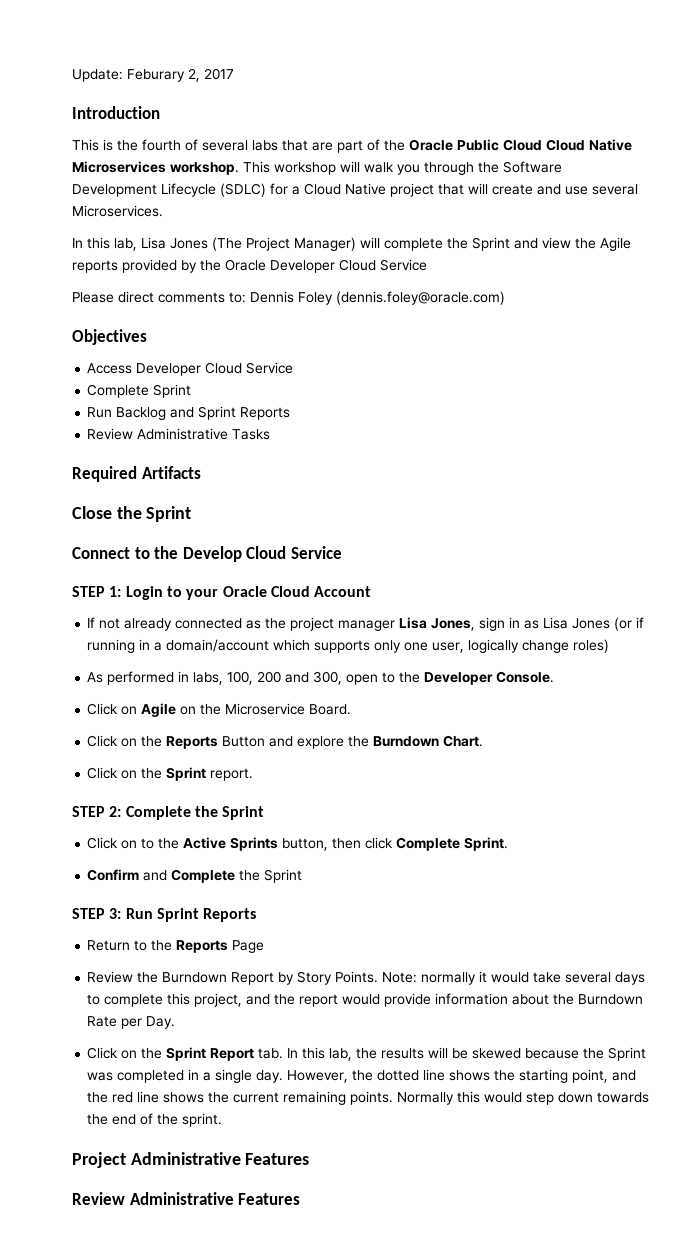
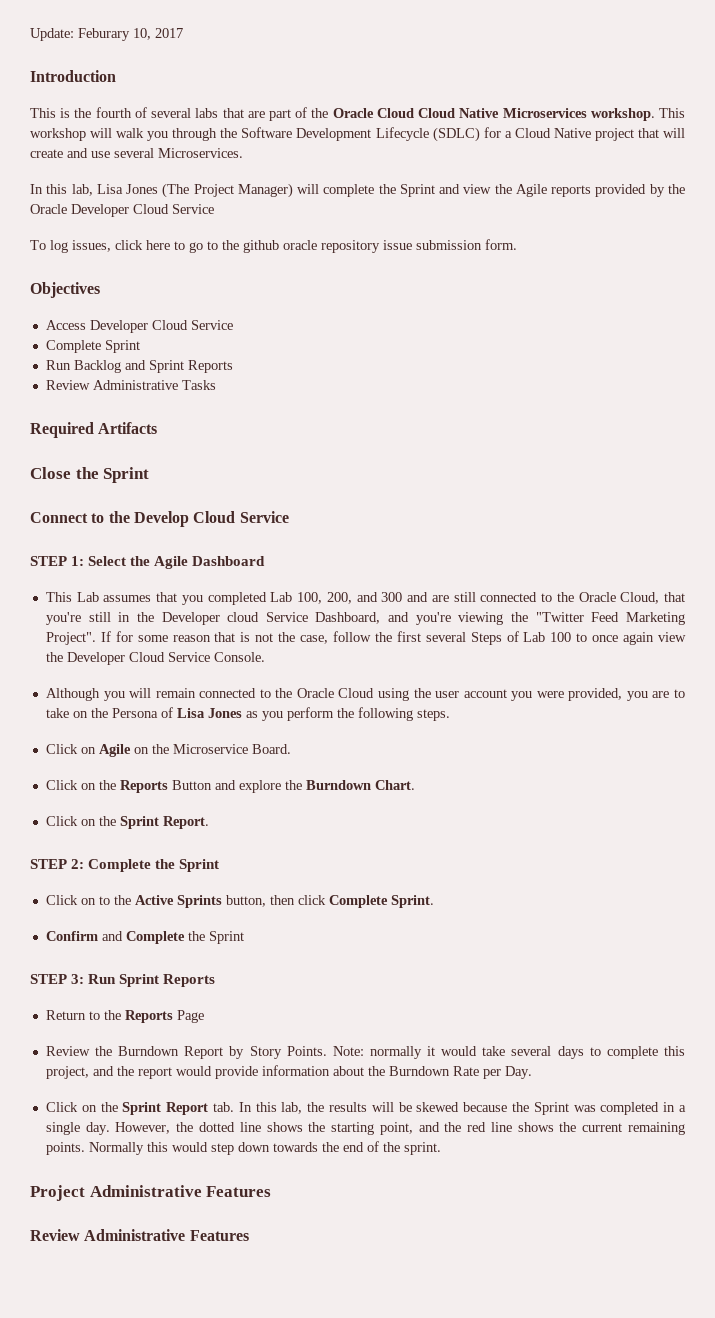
- Update: Feburary 2, 2017
+ Update: Feburary 10, 2017
- This is the fourth of several labs that are part of the Oracle Public Cloud Cloud Native Microservices workshop.
+ This is the fourth of several labs that are part of the Oracle Cloud Cloud Native Microservices workshop.
- Please direct comments to: Dennis Foley (dennis.foley@oracle.com)
+ To log issues, click here to go to the github oracle repository issue submission form.
- STEP 1: Login to your Oracle Cloud Account
- If not already connected as the project manager Lisa Jones, sign in as Lisa Jones (or if running in a domain/account which supports only one user, logically change roles)
- As performed in labs, 100, 200 and 300, open to the Developer Console.
+ STEP 1: Select the Agile Dashboard
+ This Lab assumes that you completed Lab 100, 200, and 300 and are still connected to the Oracle Cloud, that you're still in the Developer cloud Service Dashboard, and you're viewing the "Twitter Feed Marketing Project". If for some reason that is not the case, follow the first several Steps of Lab 100 to once again view the Developer Cloud Service Console.
+ Although you will remain connected to the Oracle Cloud using the user account you were provided, you are to take on the Persona of Lisa Jones as you perform the following steps.
- Click on the Sprint report.
+ Click on the Sprint Report.

